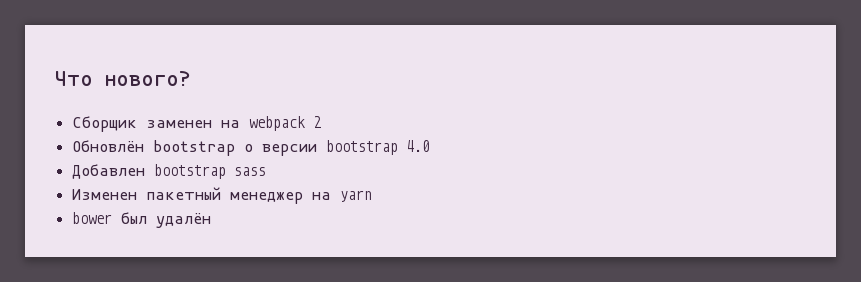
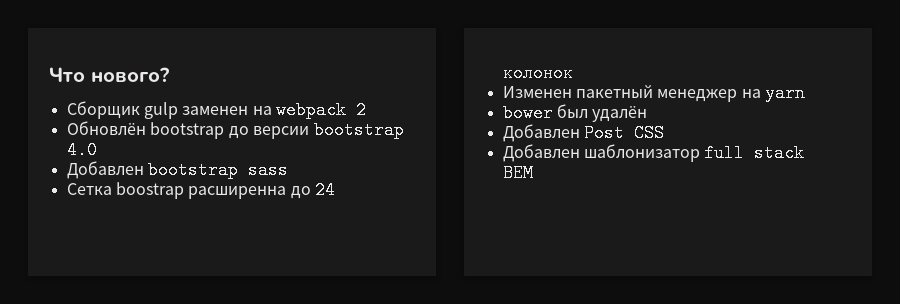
- Сборщик заменен на webpack 2
+ Сборщик gulp заменен на webpack 2
- Обновлён bootstrap о версии bootstrap 4.0
+ Обновлён bootstrap до версии bootstrap 4.0
+ Сетка boostrap расширенна до 24 колонок
+ Добавлен Post CSS
+ Добавлен шаблонизатор full stack BEM

